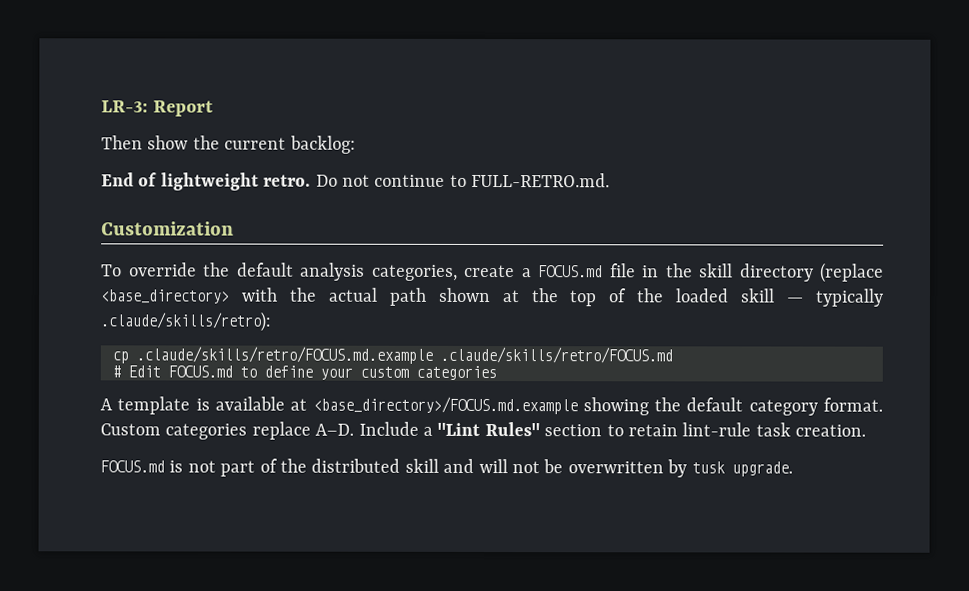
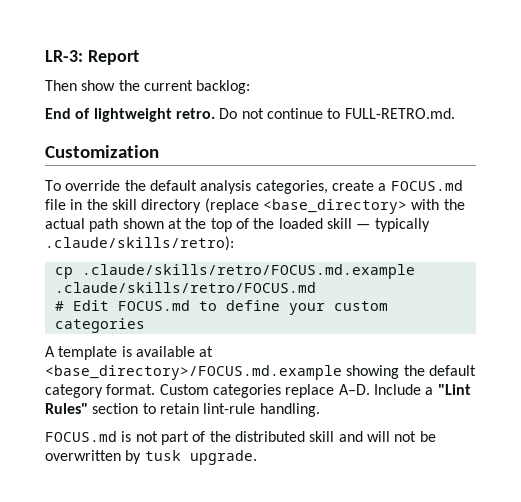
- Custom categories replace A–D. Include a "Lint Rules" section to retain lint-rule task creation.
+ Custom categories replace A–D. Include a "Lint Rules" section to retain lint-rule handling.

